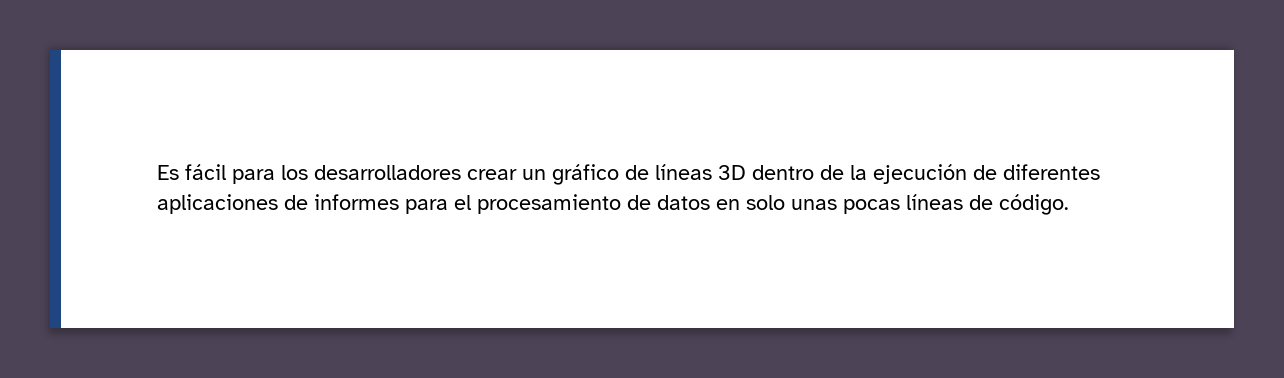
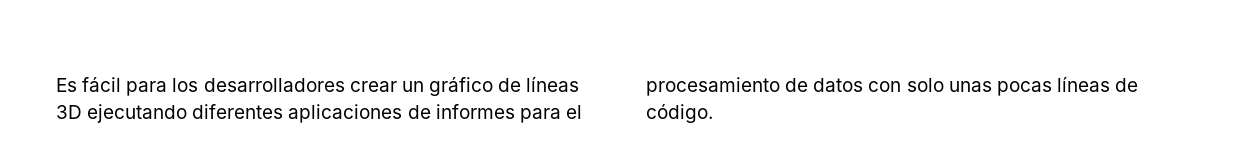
- Es fácil para los desarrolladores crear un gráfico de líneas 3D dentro de la ejecución de diferentes aplicaciones de informes para el procesamiento de datos en solo unas pocas líneas de código.
+ Es fácil para los desarrolladores crear un gráfico de líneas 3D ejecutando diferentes aplicaciones de informes para el procesamiento de datos con solo unas pocas líneas de código.

